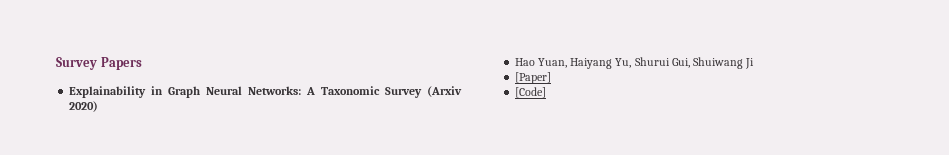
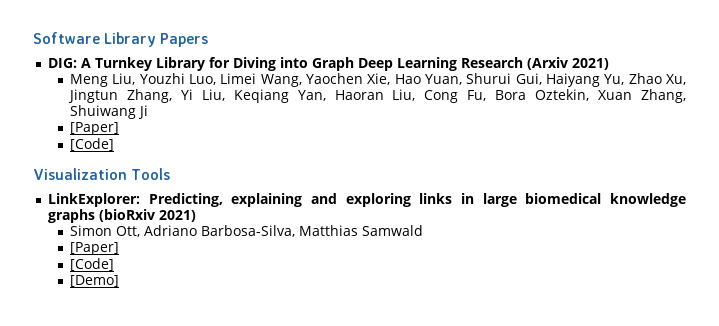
- Survey Papers
+ Software Library Papers
- Explainability in Graph Neural Networks: A Taxonomic Survey (Arxiv 2020)
- Hao Yuan, Haiyang Yu, Shurui Gui, Shuiwang Ji
+ DIG: A Turnkey Library for Diving into Graph Deep Learning Research (Arxiv 2021)
+ Meng Liu, Youzhi Luo, Limei Wang, Yaochen Xie, Hao Yuan, Shurui Gui, Haiyang Yu, Zhao Xu, Jingtun Zhang, Yi Liu, Keqiang Yan, Haoran Liu, Cong Fu, Bora Oztekin, Xuan Zhang, Shuiwang Ji
  [Paper]
  [Code]
+ Visualization Tools
+ LinkExplorer: Predicting, explaining and exploring links in large biomedical knowledge graphs (bioRxiv 2021)
+ Simon Ott, Adriano Barbosa-Silva, Matthias Samwald
+ [Paper]
+ [Code]
+ [Demo]

